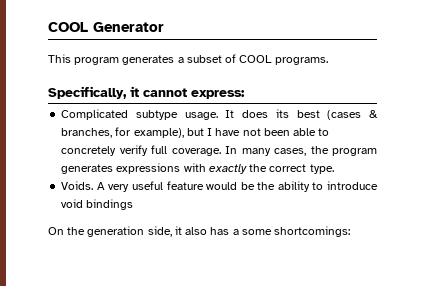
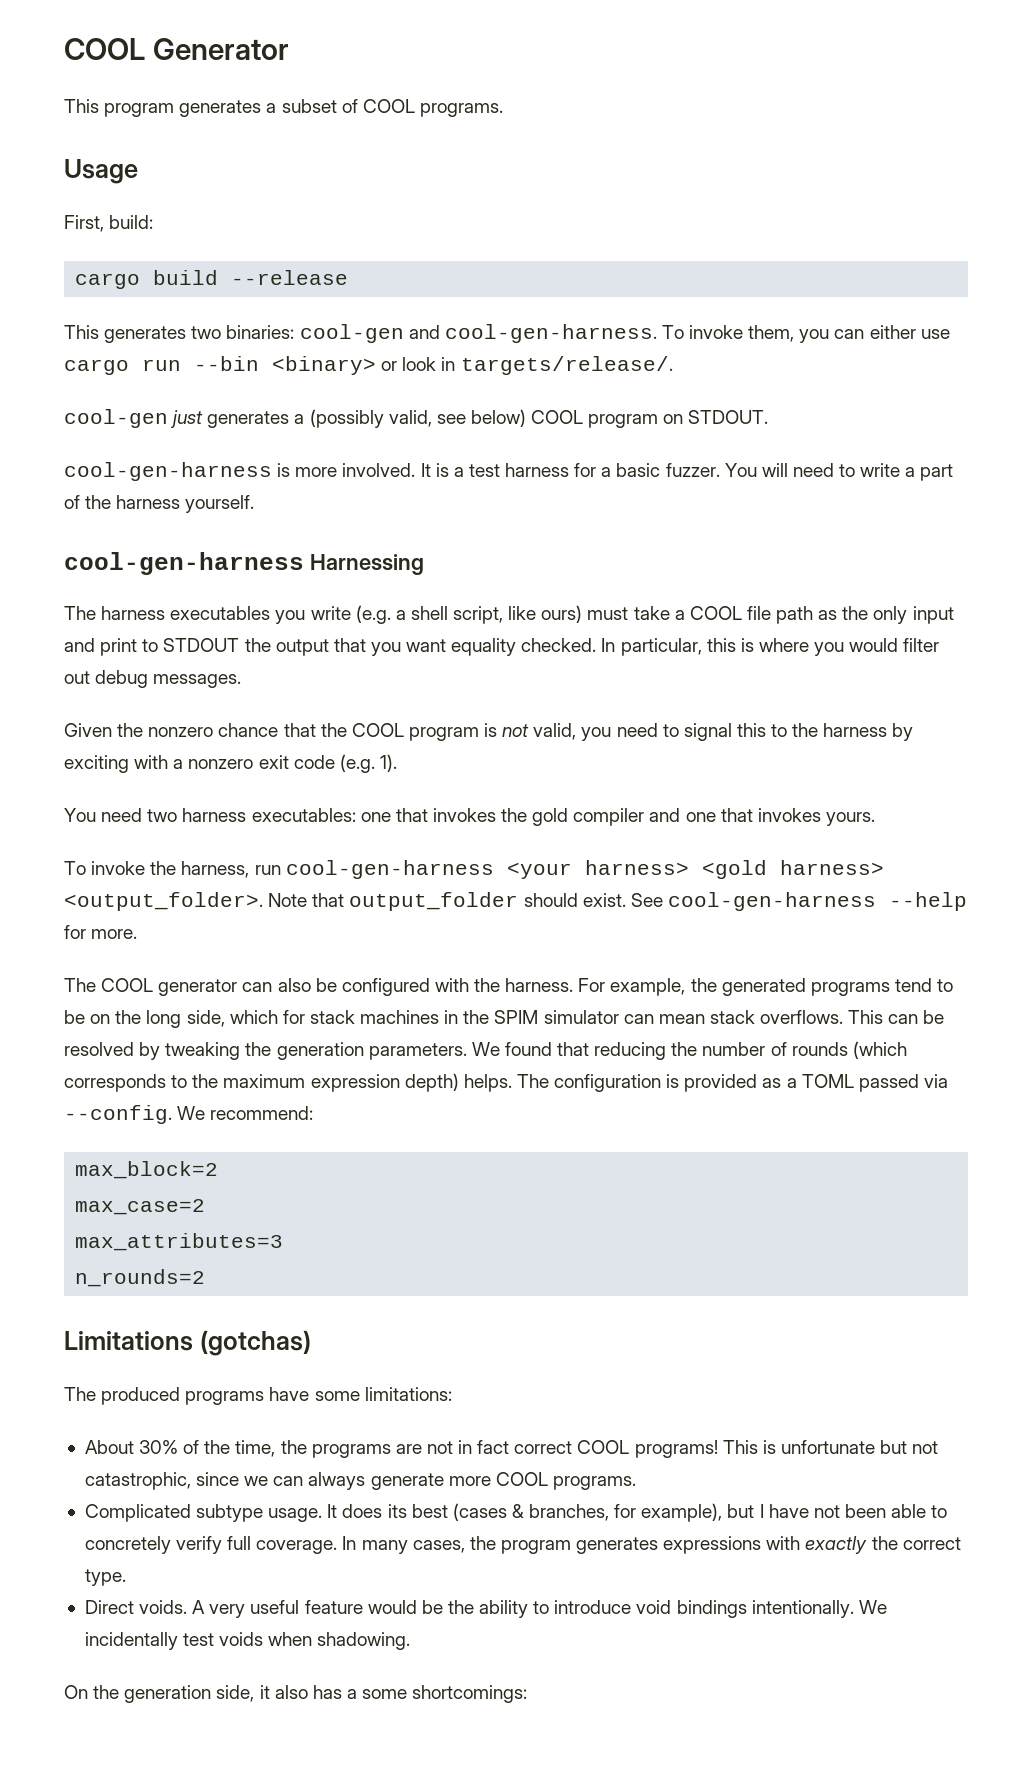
- Specifically, it cannot express:
+ Usage
+ First, build:
+ cargo build --release
+ This generates two binaries: cool-gen and cool-gen-harness. To invoke them, you can either use cargo run --bin <binary> or look in targets/release/.
+ cool-gen just generates a (possibly valid, see below) COOL program on STDOUT.
+ cool-gen-harness is more involved. It is a test harness for a basic fuzzer. You will need to write a part of the harness yourself.
+ cool-gen-harness Harnessing
+ The harness executables you write (e.g. a shell script, like ours) must take a COOL file path as the only input and print to STDOUT the output that you want equality checked. In particular, this is where you would filter out debug messages.
+ Given the nonzero chance that the COOL program is not valid, you need to signal this to the harness by exciting with a nonzero exit code (e.g. 1).
+ You need two harness executables: one that invokes the gold compiler and one that invokes yours.
+ To invoke the harness, run cool-gen-harness <your harness> <gold harness> <output_folder>. Note that output_folder should exist. See cool-gen-harness --help for more.
+ The COOL generator can also be configured with the harness. For example, the generated programs tend to be on the long side, which for stack machines in the SPIM simulator can mean stack overflows. This can be resolved by tweaking the generation parameters. We found that reducing the number of rounds (which corresponds to the maximum expression depth) helps. The configuration is provided as a TOML passed via --config. We recommend:
+ max_block=2
+ max_case=2
+ max_attributes=3
+ n_rounds=2
+ Limitations (gotchas)
+ The produced programs have some limitations:
+ About 30% of the time, the programs are not in fact correct COOL programs! This is unfortunate but not catastrophic, since we can always generate more COOL programs.
- Voids.
+ Direct voids.
- A very useful feature would be the ability to introduce void bindings
+ A very useful feature would be the ability to introduce void bindings intentionally. We incidentally test voids when shadowing.

